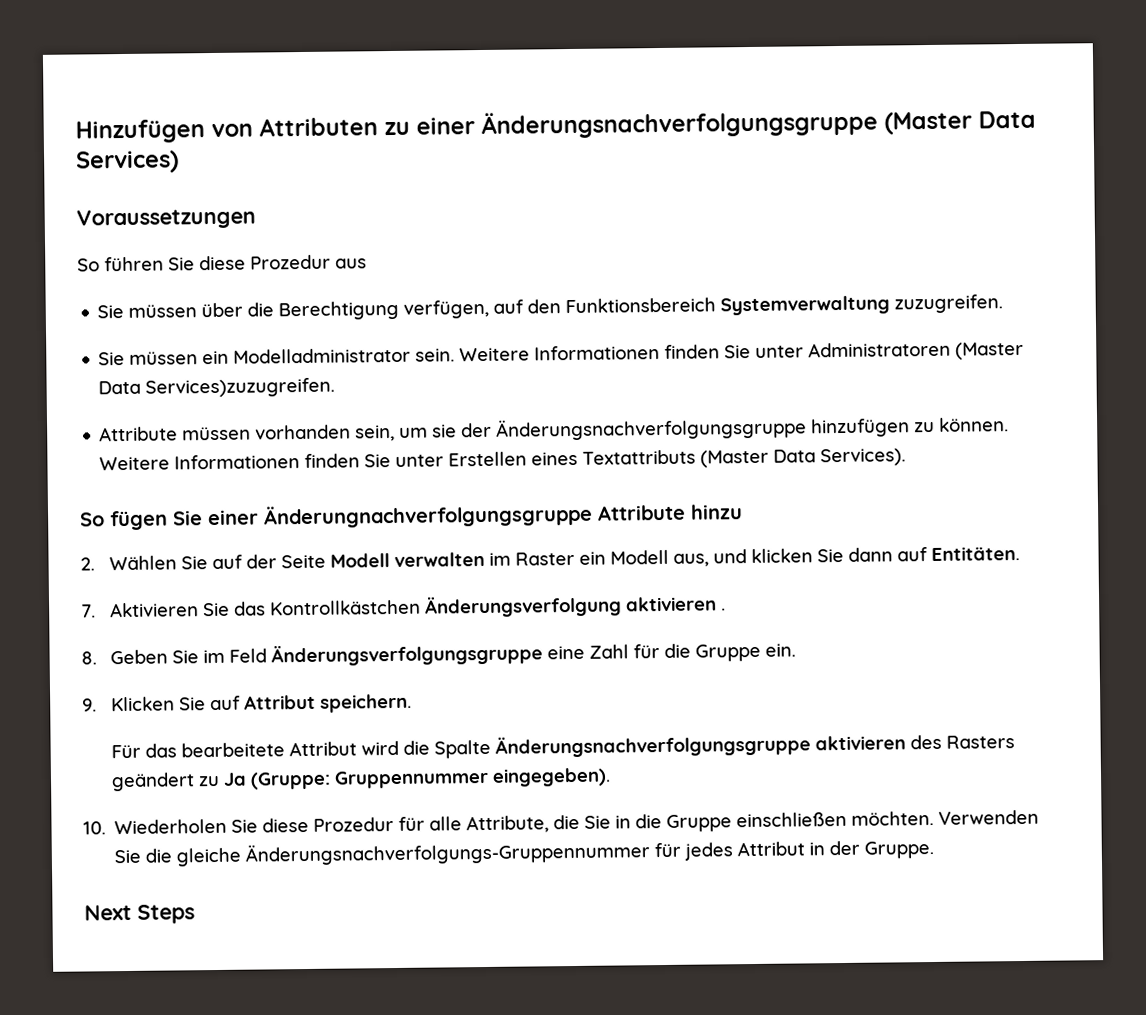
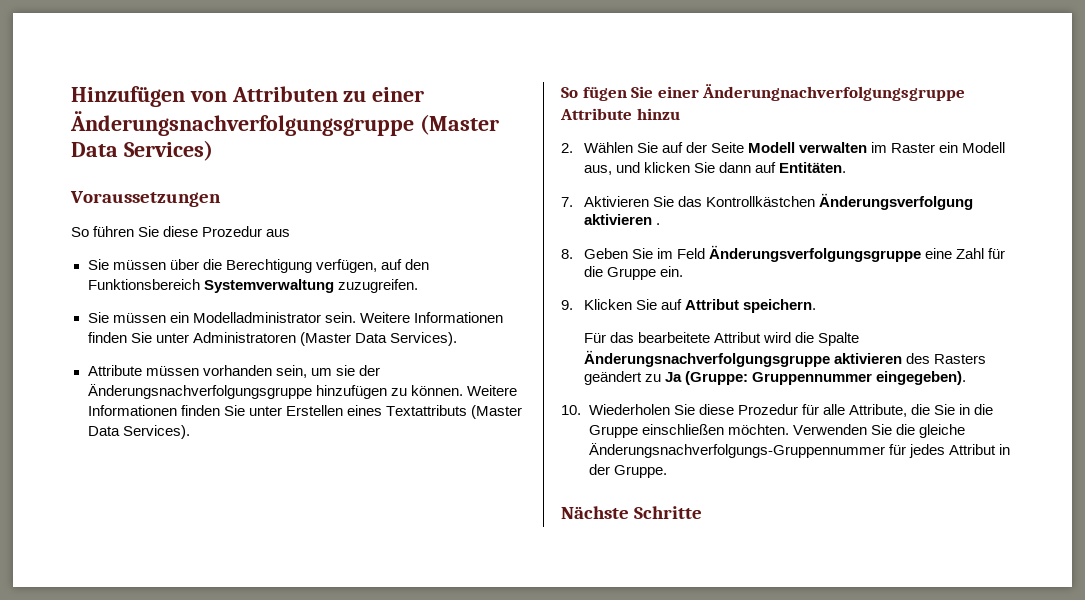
- Weitere Informationen finden Sie unter Administratoren (Master Data Services)zuzugreifen.
+ Weitere Informationen finden Sie unter Administratoren (Master Data Services).
- Next Steps
+ Nächste Schritte

